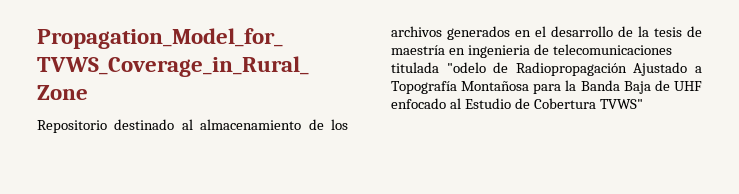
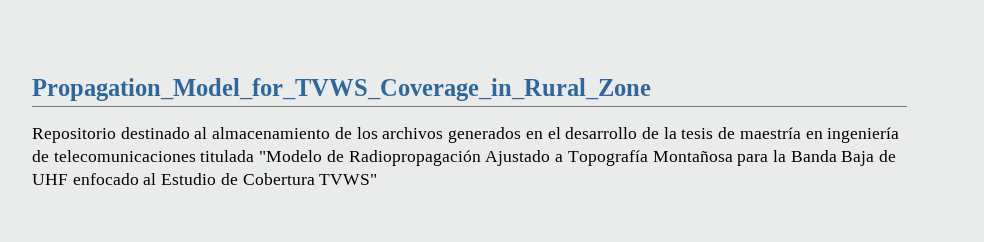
- Repositorio destinado al almacenamiento de los archivos generados en el desarrollo de la tesis de maestría en ingenieria de telecomunicaciones titulada "odelo de Radiopropagación Ajustado a Topografía Montañosa para la Banda Baja de UHF enfocado al Estudio de Cobertura TVWS"
+ Repositorio destinado al almacenamiento de los archivos generados en el desarrollo de la tesis de maestría en ingeniería de telecomunicaciones titulada "Modelo de Radiopropagación Ajustado a Topografía Montañosa para la Banda Baja de UHF enfocado al Estudio de Cobertura TVWS"

